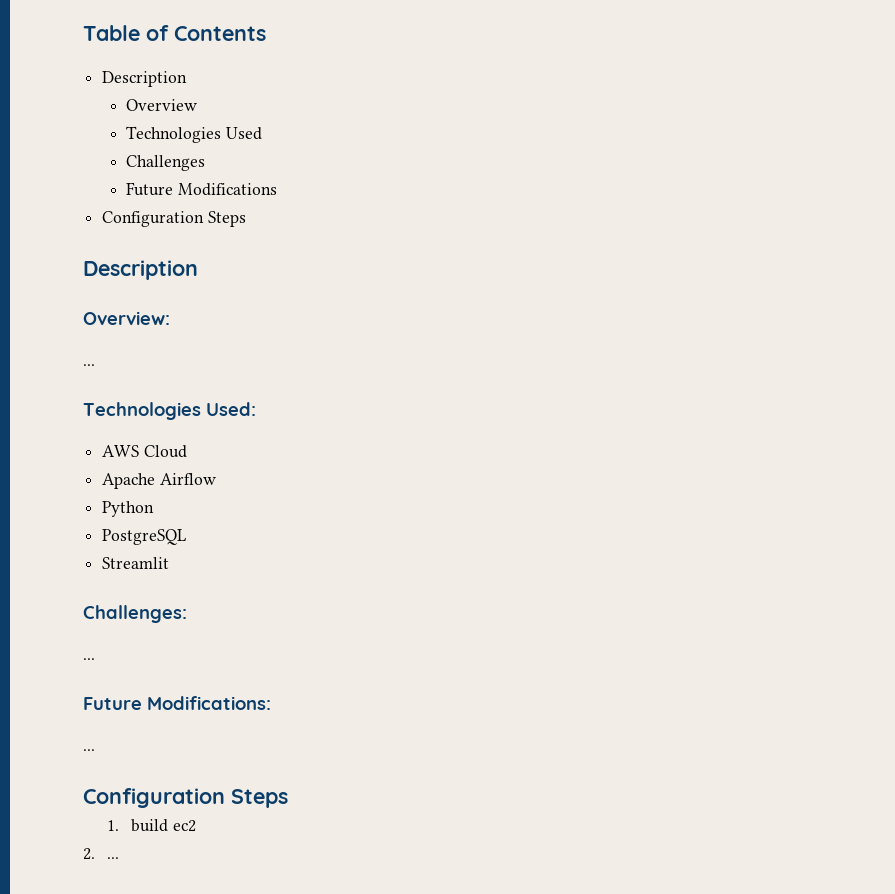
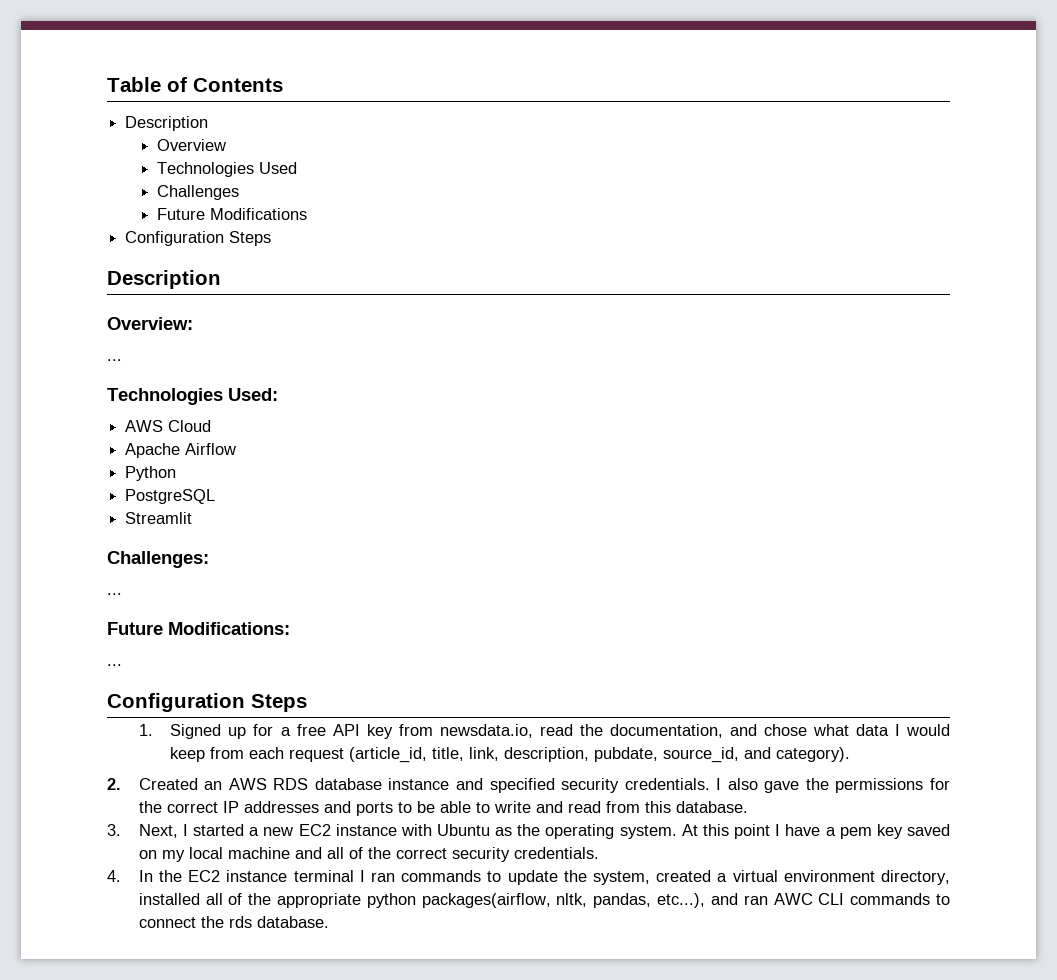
- 1. build ec2
- 2. ...
+ 1. Signed up for a free API key from newsdata.io, read the documentation, and chose what data I would keep from each request (article_id, title, link, description, pubdate, source_id, and category).
+ 2. Created an AWS RDS database instance and specified security credentials. I also gave the permissions for the correct IP addresses and ports to be able to write and read from this database.
+ 3. Next, I started a new EC2 instance with Ubuntu as the operating system. At this point I have a pem key saved on my local machine and all of the correct security credentials.
+ 4. In the EC2 instance terminal I ran commands to update the system, created a virtual environment directory, installed all of the appropriate python packages(airflow, nltk, pandas, etc...), and ran AWC CLI commands to connect the rds database.

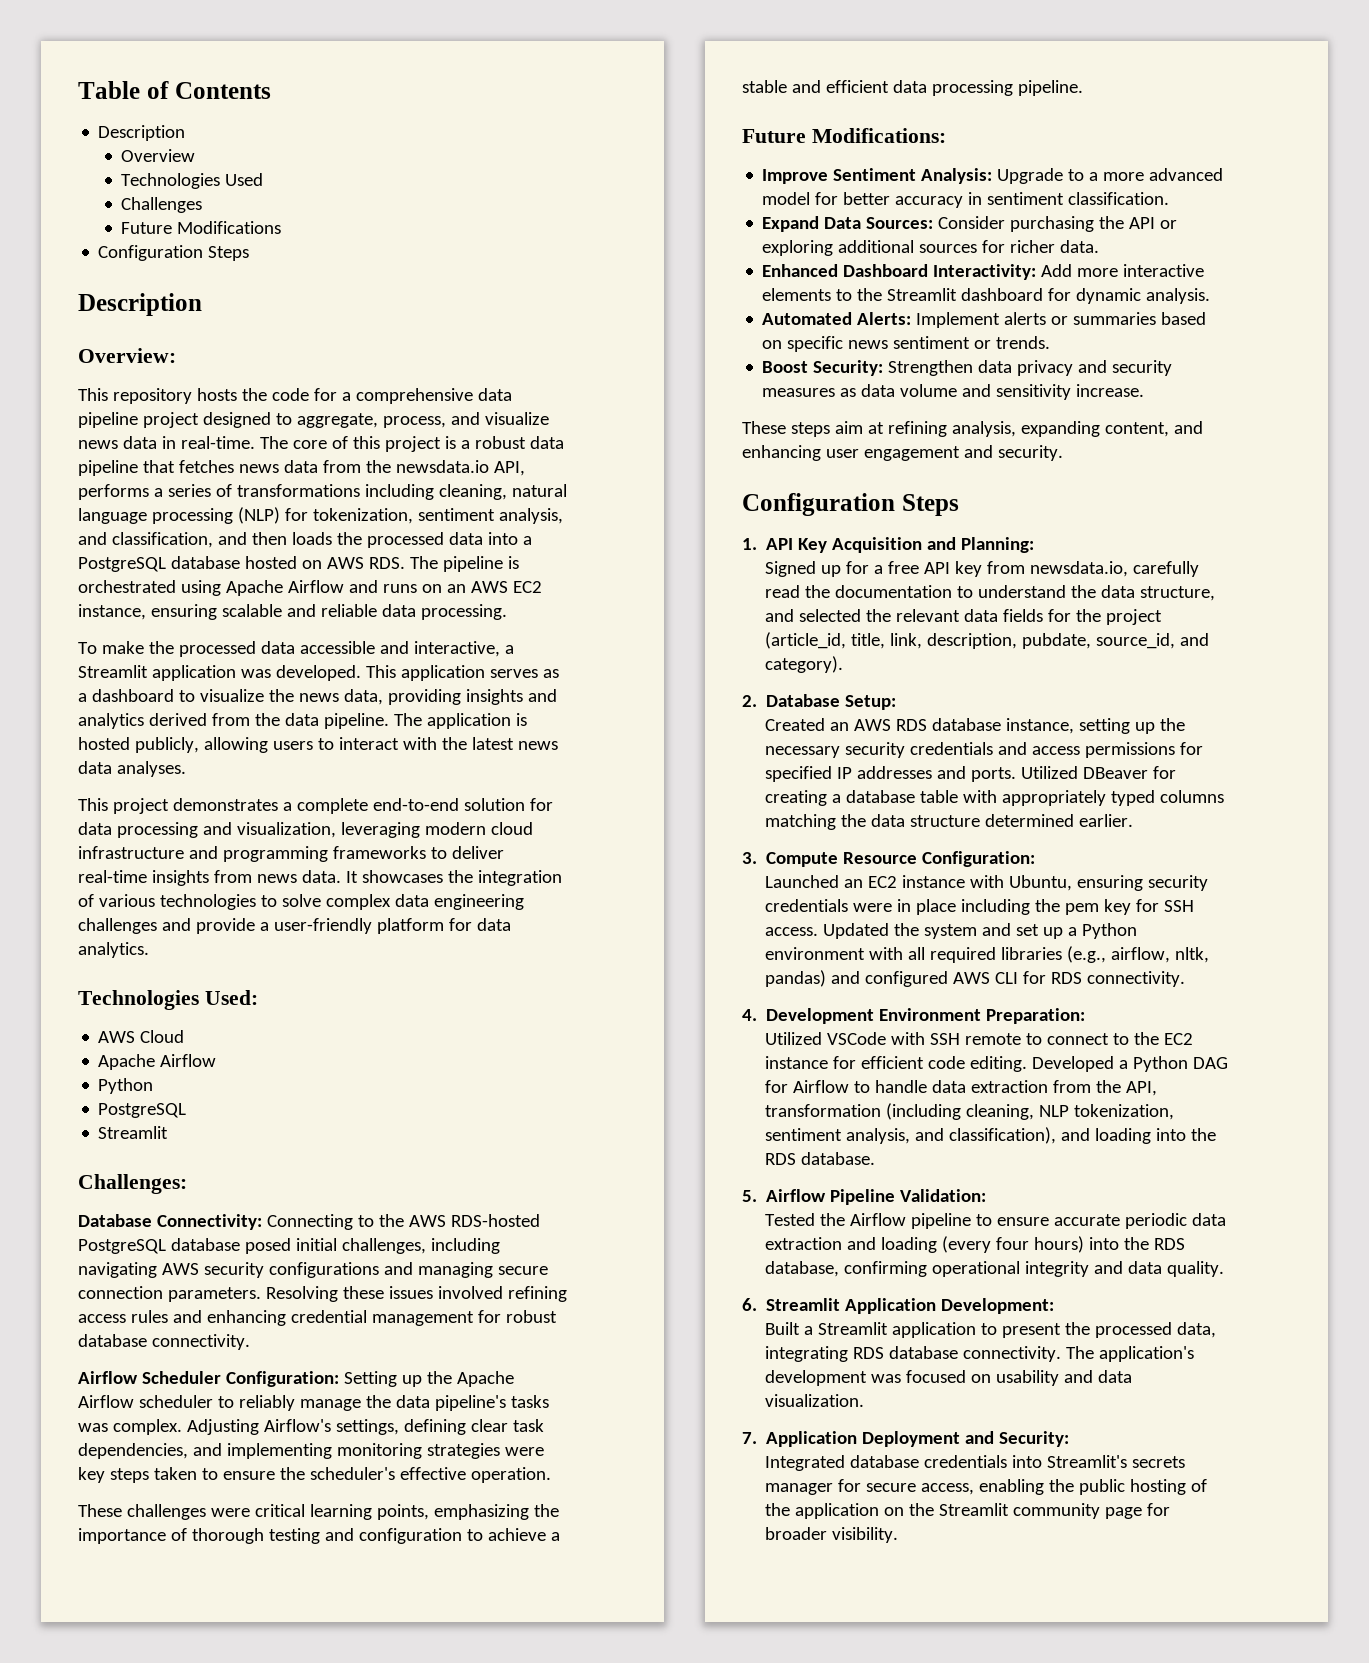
  Overview:
- ...
+ This repository hosts the code for a comprehensive data pipeline project designed to aggregate, process, and visualize news data in real-time. The core of this project is a robust data pipeline that fetches news data from the newsdata.io API, performs a series of transformations including cleaning, natural language processing (NLP) for tokenization, sentiment analysis, and classification, and then loads the processed data into a PostgreSQL database hosted on AWS RDS. The pipeline is orchestrated using Apache Airflow and runs on an AWS EC2 instance, ensuring scalable and reliable data processing.
+ To make the processed data accessible and interactive, a Streamlit application was developed. This application serves as a dashboard to visualize the news data, providing insights and analytics derived from the data pipeline. The application is hosted publicly, allowing users to interact with the latest news data analyses.
+ This project demonstrates a complete end-to-end solution for data processing and visualization, leveraging modern cloud infrastructure and programming frameworks to deliver real-time insights from news data. It showcases the integration of various technologies to solve complex data engineering challenges and provide a user-friendly platform for data analytics.
  Challenges:
- ...
+ Database Connectivity: Connecting to the AWS RDS-hosted PostgreSQL database posed initial challenges, including navigating AWS security configurations and managing secure connection parameters. Resolving these issues involved refining access rules and enhancing credential management for robust database connectivity.
+ Airflow Scheduler Configuration: Setting up the Apache Airflow scheduler to reliably manage the data pipeline's tasks was complex. Adjusting Airflow's settings, defining clear task dependencies, and implementing monitoring strategies were key steps taken to ensure the scheduler's effective operation.
+ These challenges were critical learning points, emphasizing the importance of thorough testing and configuration to achieve a stable and efficient data processing pipeline.
  Future Modifications:
- ...
+ Improve Sentiment Analysis: Upgrade to a more advanced model for better accuracy in sentiment classification.
+ Expand Data Sources: Consider purchasing the API or exploring additional sources for richer data.
+ Enhanced Dashboard Interactivity: Add more interactive elements to the Streamlit dashboard for dynamic analysis.
+ Automated Alerts: Implement alerts or summaries based on specific news sentiment or trends.
+ Boost Security: Strengthen data privacy and security measures as data volume and sensitivity increase.
+ These steps aim at refining analysis, expanding content, and enhancing user engagement and security.
  Configuration Steps
- 1. Signed up for a free API key from newsdata.io, read the documentation, and chose what data I would keep from each request (article_id, title, link, description, pubdate, source_id, and category).
+ 1. API Key Acquisition and Planning:
+ Signed up for a free API key from newsdata.io, carefully read the documentation to understand the data structure, and selected the relevant data fields for the project (article_id, title, link, description, pubdate, source_id, and category).
- 2. Created an AWS RDS database instance and specified security credentials. I also gave the permissions for the correct IP addresses and ports to be able to write and read from this database.
- 3. Next, I started a new EC2 instance with Ubuntu as the operating system. At this point I have a pem key saved on my local machine and all of the correct security credentials.
- 4. In the EC2 instance terminal I ran commands to update the system, created a virtual environment directory, installed all of the appropriate python packages(airflow, nltk, pandas, etc...), and ran AWC CLI commands to connect the rds database.
+ 2. Database Setup:
+ Created an AWS RDS database instance, setting up the necessary security credentials and access permissions for specified IP addresses and ports. Utilized DBeaver for creating a database table with appropriately typed columns matching the data structure determined earlier.
+ 3. Compute Resource Configuration:
+ Launched an EC2 instance with Ubuntu, ensuring security credentials were in place including the pem key for SSH access. Updated the system and set up a Python environment with all required libraries (e.g., airflow, nltk, pandas) and configured AWS CLI for RDS connectivity.
+ 4. Development Environment Preparation:
+ Utilized VSCode with SSH remote to connect to the EC2 instance for efficient code editing. Developed a Python DAG for Airflow to handle data extraction from the API, transformation (including cleaning, NLP tokenization, sentiment analysis, and classification), and loading into the RDS database.
+ 5. Airflow Pipeline Validation:
+ Tested the Airflow pipeline to ensure accurate periodic data extraction and loading (every four hours) into the RDS database, confirming operational integrity and data quality.
+ 6. Streamlit Application Development:
+ Built a Streamlit application to present the processed data, integrating RDS database connectivity. The application's development was focused on usability and data visualization.
+ 7. Application Deployment and Security:
+ Integrated database credentials into Streamlit's secrets manager for secure access, enabling the public hosting of the application on the Streamlit community page for broader visibility.

